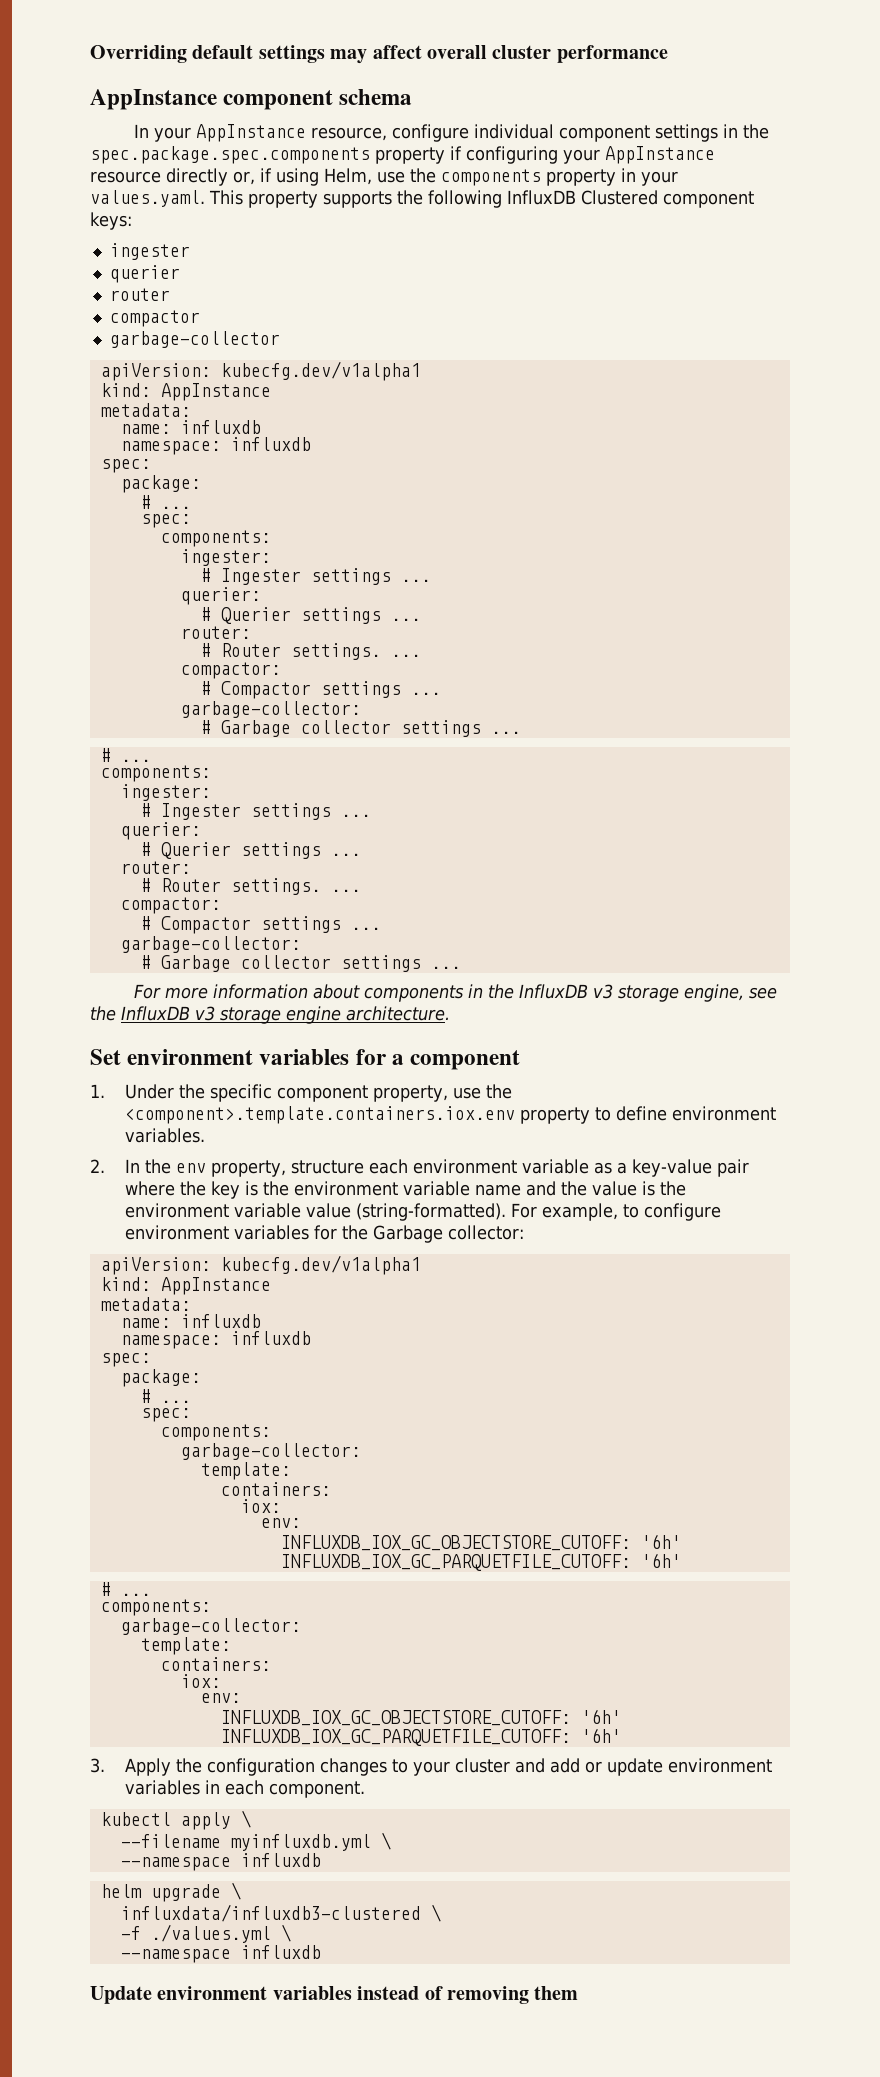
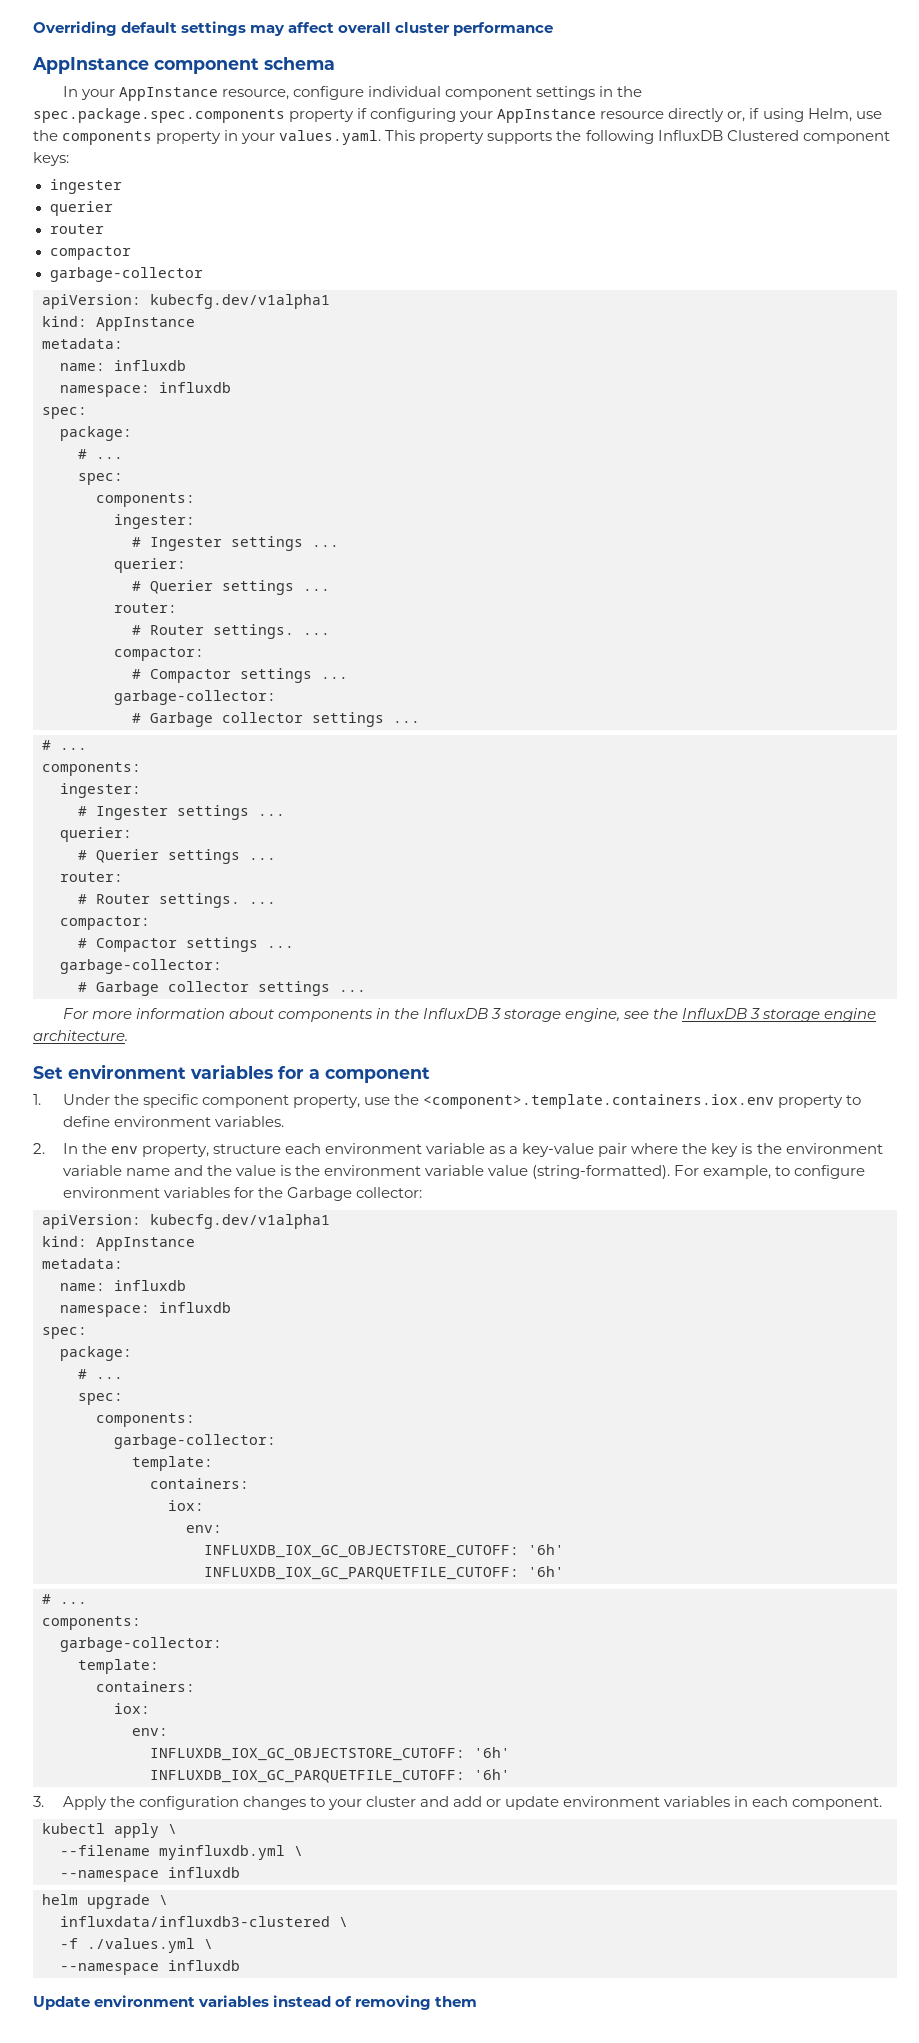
- For more information about components in the InfluxDB v3 storage engine, see the InfluxDB v3 storage engine architecture.
+ For more information about components in the InfluxDB 3 storage engine, see the InfluxDB 3 storage engine architecture.

